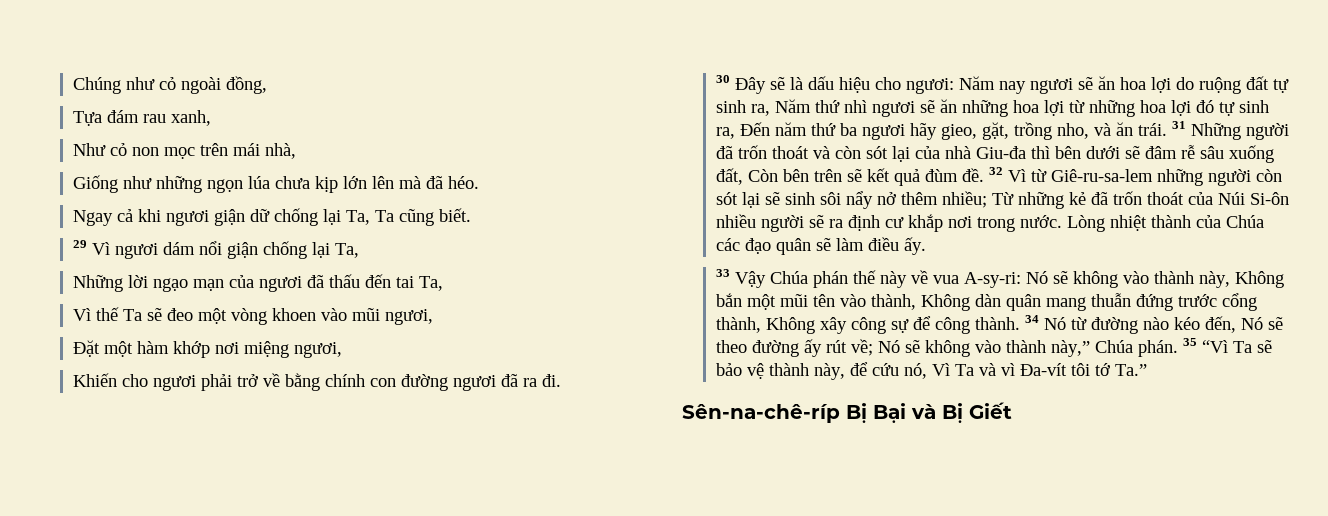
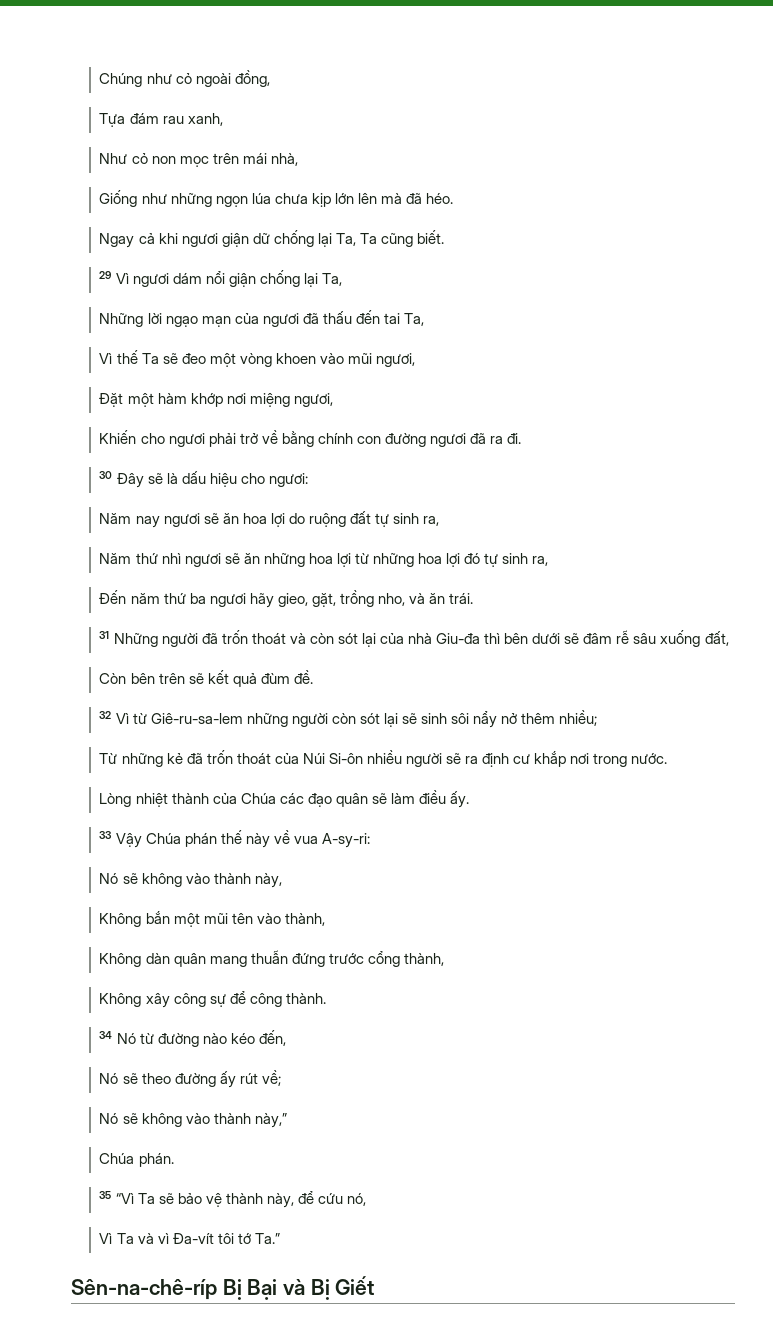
- 30 Đây sẽ là dấu hiệu cho ngươi: Năm nay ngươi sẽ ăn hoa lợi do ruộng đất tự sinh ra, Năm thứ nhì ngươi sẽ ăn những hoa lợi từ những hoa lợi đó tự sinh ra, Ðến năm thứ ba ngươi hãy gieo, gặt, trồng nho, và ăn trái. 31 Những người đã trốn thoát và còn sót lại của nhà Giu-đa thì bên dưới sẽ đâm rễ sâu xuống đất, Còn bên trên sẽ kết quả đùm đề. 32 Vì từ Giê-ru-sa-lem những người còn sót lại sẽ sinh sôi nẩy nở thêm nhiều; Từ những kẻ đã trốn thoát của Núi Si-ôn nhiều người sẽ ra định cư khắp nơi trong nước. Lòng nhiệt thành của Chúa các đạo quân sẽ làm điều ấy.
+ 30 Đây sẽ là dấu hiệu cho ngươi:
+ Năm nay ngươi sẽ ăn hoa lợi do ruộng đất tự sinh ra,
+ Năm thứ nhì ngươi sẽ ăn những hoa lợi từ những hoa lợi đó tự sinh ra,
+ Ðến năm thứ ba ngươi hãy gieo, gặt, trồng nho, và ăn trái.
+ 31 Những người đã trốn thoát và còn sót lại của nhà Giu-đa thì bên dưới sẽ đâm rễ sâu xuống đất,
+ Còn bên trên sẽ kết quả đùm đề.
+ 32 Vì từ Giê-ru-sa-lem những người còn sót lại sẽ sinh sôi nẩy nở thêm nhiều;
+ Từ những kẻ đã trốn thoát của Núi Si-ôn nhiều người sẽ ra định cư khắp nơi trong nước.
+ Lòng nhiệt thành của Chúa các đạo quân sẽ làm điều ấy.
- 33 Vậy Chúa phán thế này về vua A-sy-ri: Nó sẽ không vào thành này, Không bắn một mũi tên vào thành, Không dàn quân mang thuẫn đứng trước cổng thành, Không xây công sự để công thành. 34 Nó từ đường nào kéo đến, Nó sẽ theo đường ấy rút về; Nó sẽ không vào thành này,” Chúa phán. 35 “Vì Ta sẽ bảo vệ thành này, để cứu nó, Vì Ta và vì Ða-vít tôi tớ Ta.”
+ 33 Vậy Chúa phán thế này về vua A-sy-ri:
+ Nó sẽ không vào thành này,
+ Không bắn một mũi tên vào thành,
+ Không dàn quân mang thuẫn đứng trước cổng thành,
+ Không xây công sự để công thành.
+ 34 Nó từ đường nào kéo đến,
+ Nó sẽ theo đường ấy rút về;
+ Nó sẽ không vào thành này,”
+ Chúa phán.
+ 35 “Vì Ta sẽ bảo vệ thành này, để cứu nó,
+ Vì Ta và vì Ða-vít tôi tớ Ta.”

